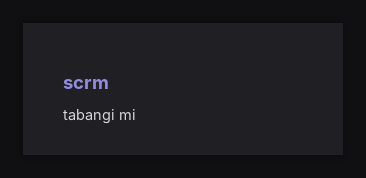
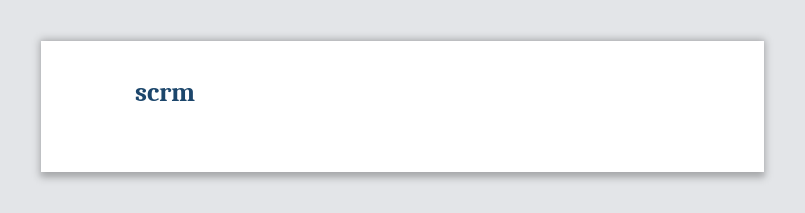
- tabangi mi

